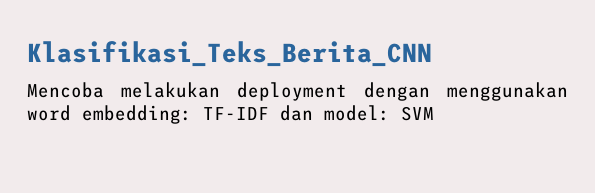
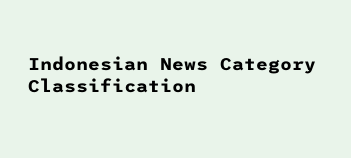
- Klasifikasi_Teks_Berita_CNN
- Mencoba melakukan deployment dengan menggunakan word embedding: TF-IDF dan model: SVM
+ Indonesian News Category Classification

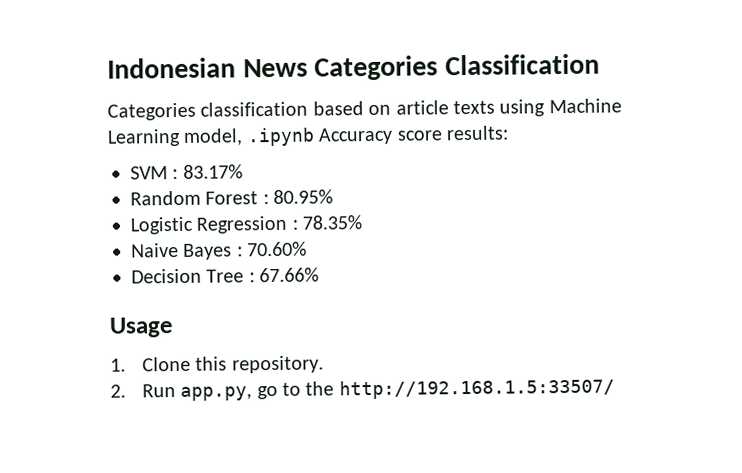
- Indonesian News Category Classification
+ Indonesian News Categories Classification
+ Categories classification based on article texts using Machine Learning model, .ipynb Accuracy score results:
+ SVM : 83.17%
+ Random Forest : 80.95%
+ Logistic Regression : 78.35%
+ Naive Bayes : 70.60%
+ Decision Tree : 67.66%
+ Usage
+ 1. Clone this repository.
+ 2. Run app.py, go to the http://192.168.1.5:33507/

